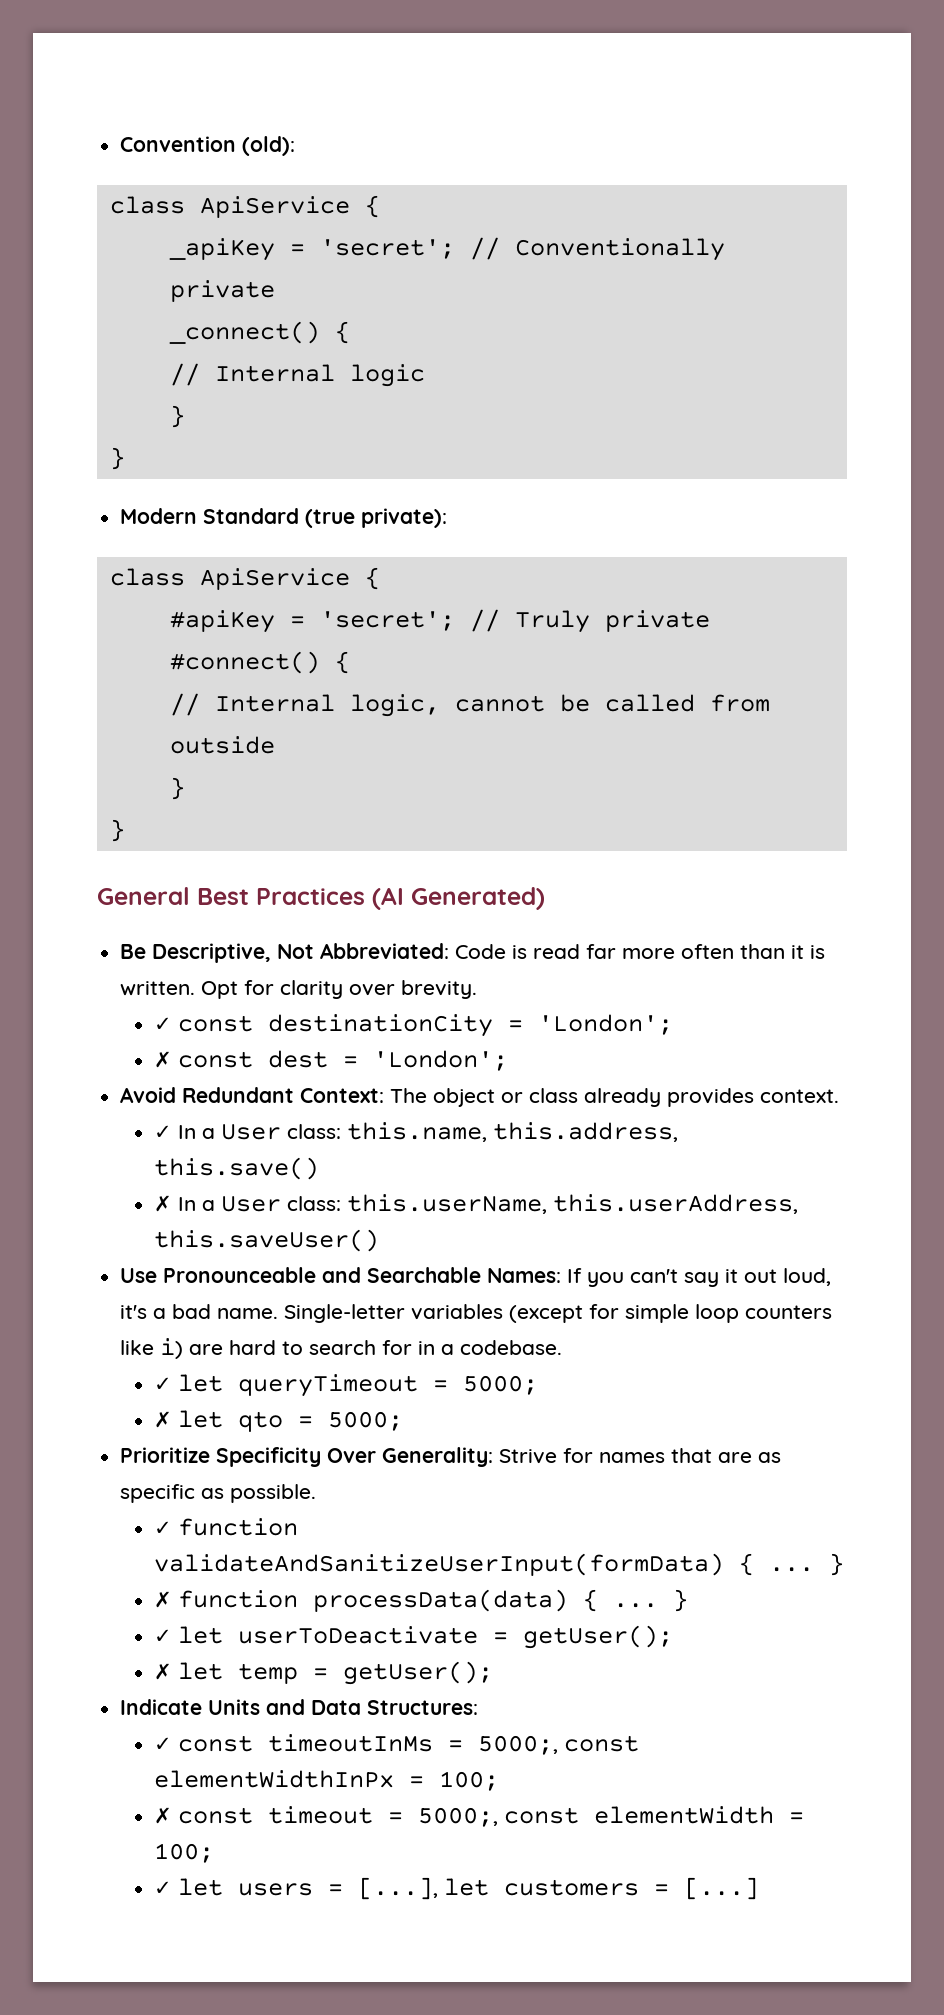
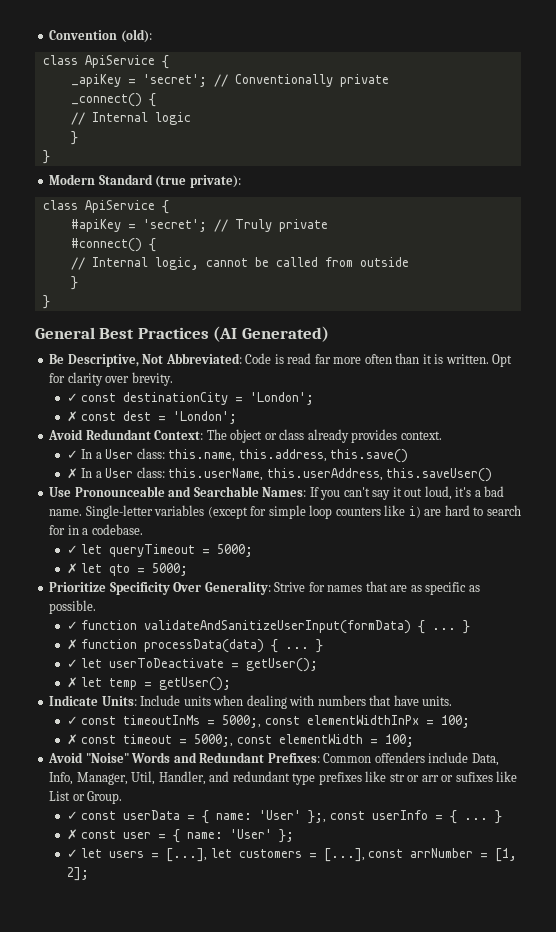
- Indicate Units and Data Structures:
+ Indicate Units: Include units when dealing with numbers that have units.
+ Avoid "Noise" Words and Redundant Prefixes: Common offenders include Data, Info, Manager, Util, Handler, and redundant type prefixes like str or arr or sufixes like List or Group.
+ ✓ const userData = { name: 'User' };, const userInfo = { ... }
+ ✗ const user = { name: 'User' };
- ✓ let users = [...], let customers = [...]
+ ✓ let users = [...], let customers = [...], const arrNumber = [1, 2];

